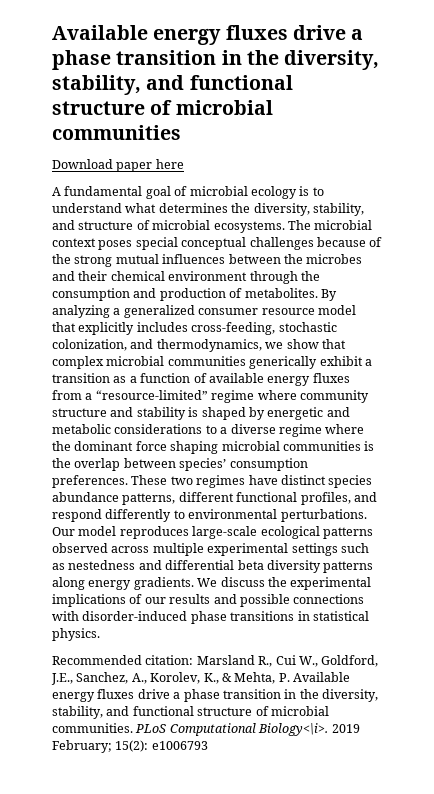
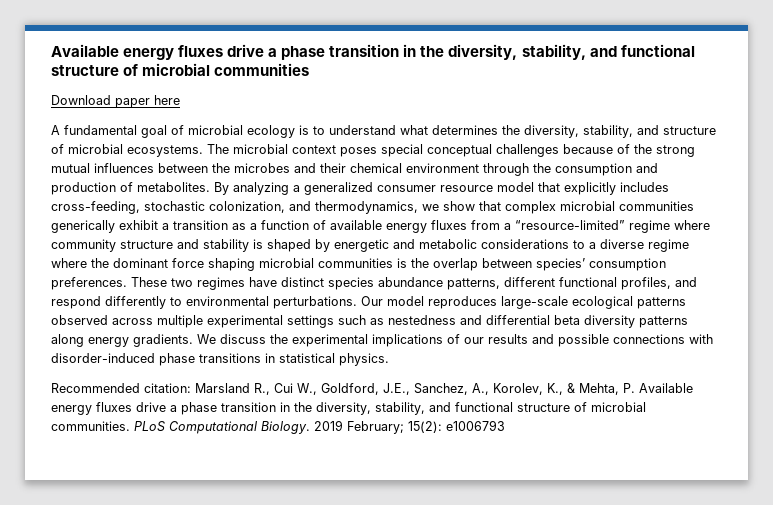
- PLoS Computational Biology<\i>.
+ PLoS Computational Biology.

